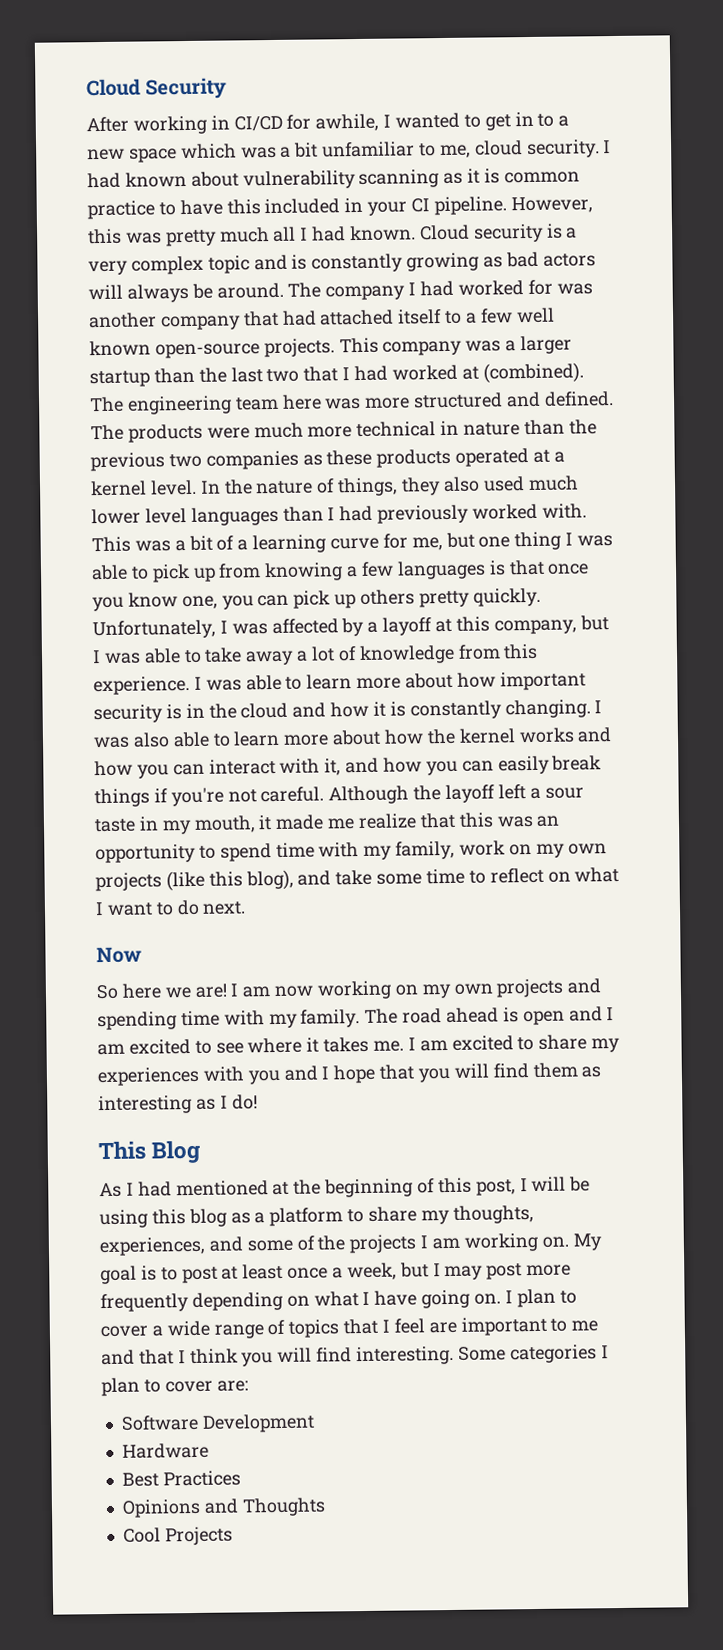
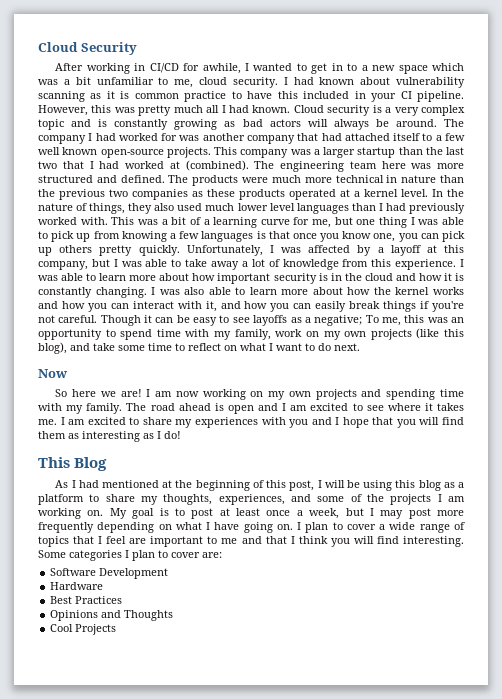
- Although the layoff left a sour taste in my mouth, it made me realize that this was an opportunity to spend time with my family, work on my own projects (like this blog), and take some time to reflect on what I want to do next.
+ Though it can be easy to see layoffs as a negative; To me, this was an opportunity to spend time with my family, work on my own projects (like this blog), and take some time to reflect on what I want to do next.

